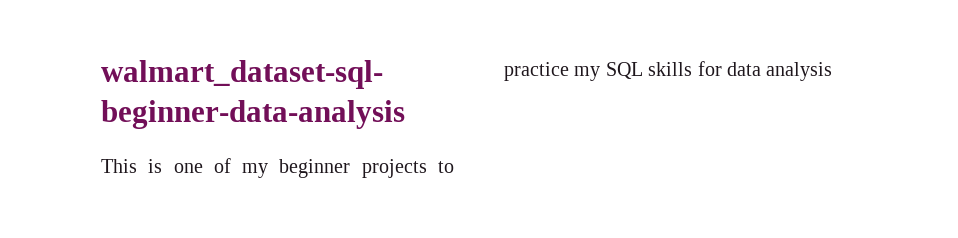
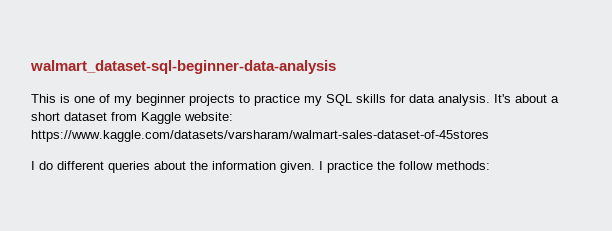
- This is one of my beginner projects to practice my SQL skills for data analysis
+ This is one of my beginner projects to practice my SQL skills for data analysis. It's about a short dataset from Kaggle website: https://www.kaggle.com/datasets/varsharam/walmart-sales-dataset-of-45stores
+ I do different queries about the information given. I practice the follow methods:

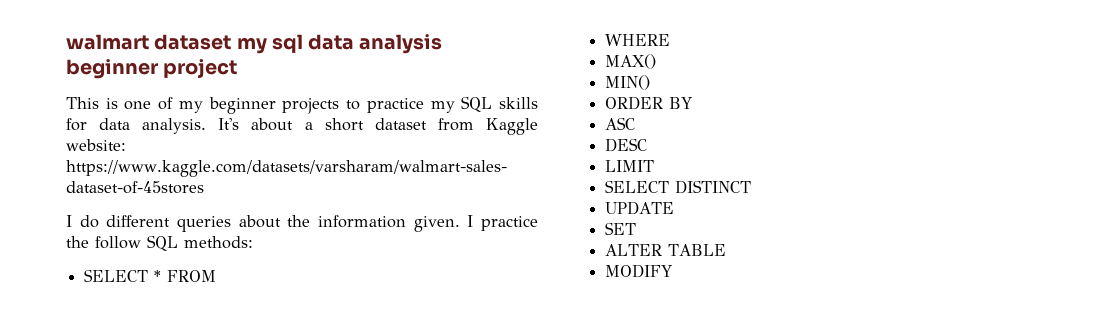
- walmart_dataset-sql-beginner-data-analysis
+ walmart dataset my sql data analysis beginner project
- I practice the follow methods:
+ I practice the follow SQL methods:
+ SELECT * FROM
+ WHERE
+ MAX()
+ MIN()
+ ORDER BY
+ ASC
+ DESC
+ LIMIT
+ SELECT DISTINCT
+ UPDATE
+ SET
+ ALTER TABLE
+ MODIFY

